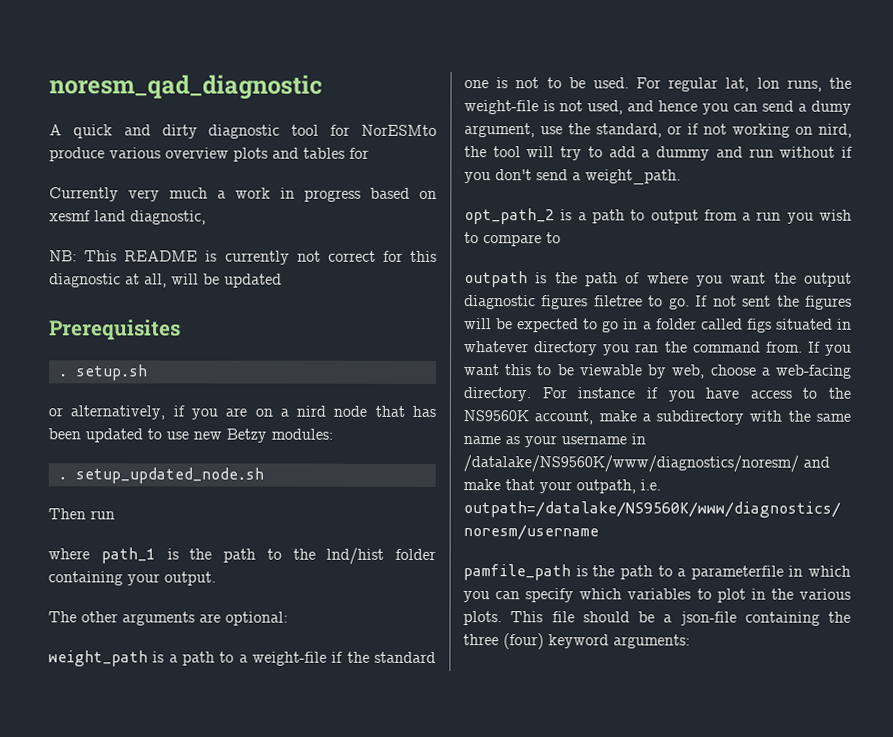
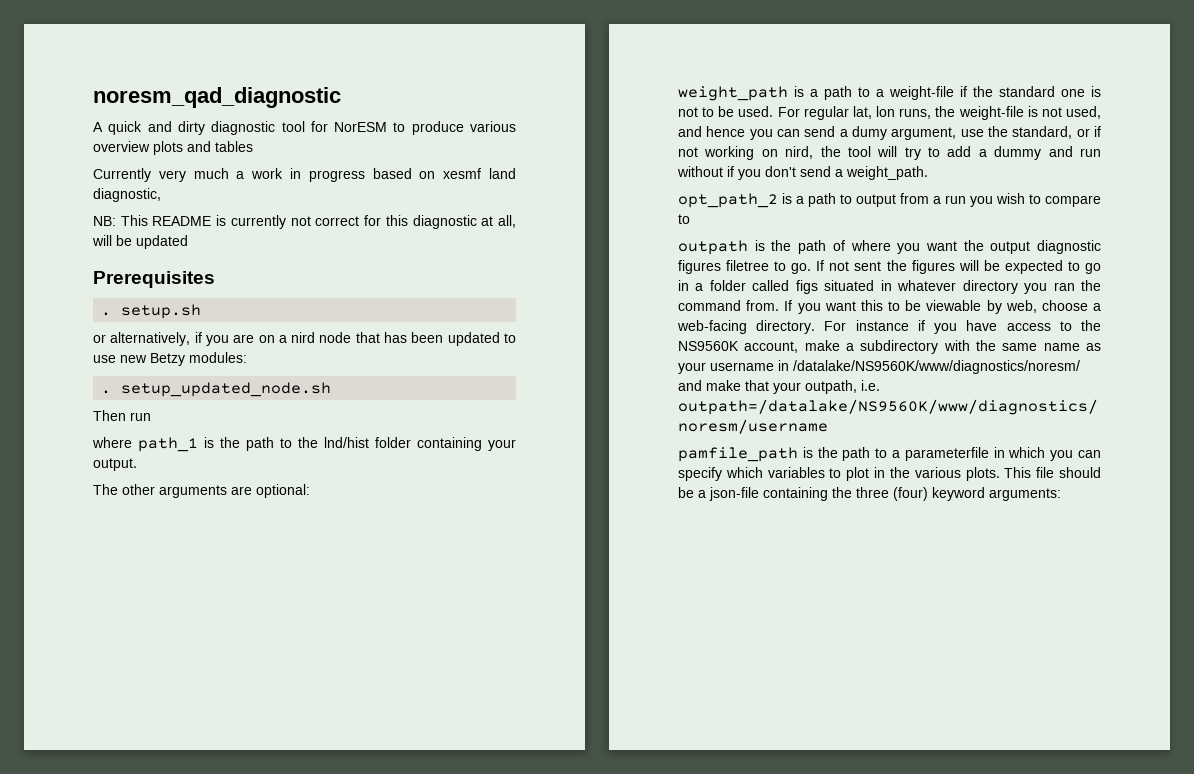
- A quick and dirty diagnostic tool for NorESMto produce various overview plots and tables for
+ A quick and dirty diagnostic tool for NorESM to produce various overview plots and tables

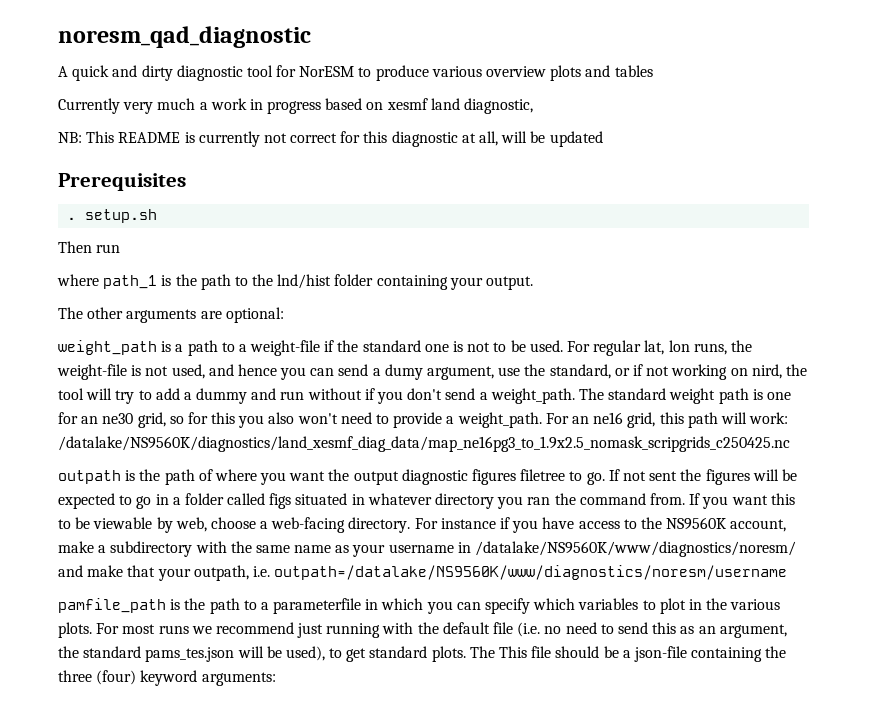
- or alternatively, if you are on a nird node that has been updated to use new Betzy modules:
- . setup_updated_node.sh
- For regular lat, lon runs, the weight-file is not used, and hence you can send a dumy argument, use the standard, or if not working on nird, the tool will try to add a dummy and run without if you don't send a weight_path.
- opt_path_2 is a path to output from a run you wish to compare to
+ For regular lat, lon runs, the weight-file is not used, and hence you can send a dumy argument, use the standard, or if not working on nird, the tool will try to add a dummy and run without if you don't send a weight_path. The standard weight path is one for an ne30 grid, so for this you also won't need to provide a weight_path. For an ne16 grid, this path will work: /datalake/NS9560K/diagnostics/land_xesmf_diag_data/map_ne16pg3_to_1.9x2.5_nomask_scripgrids_c250425.nc
- This file should be a json-file containing the three (four) keyword arguments:
+ For most runs we recommend just running with the default file (i.e. no need to send this as an argument, the standard pams_tes.json will be used), to get standard plots. The This file should be a json-file containing the three (four) keyword arguments:

